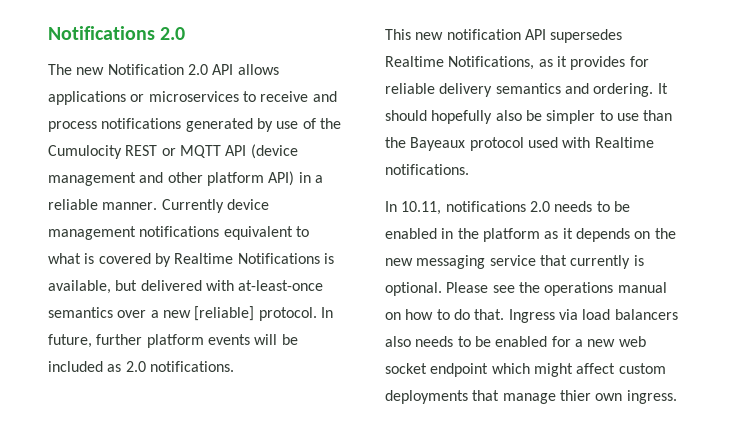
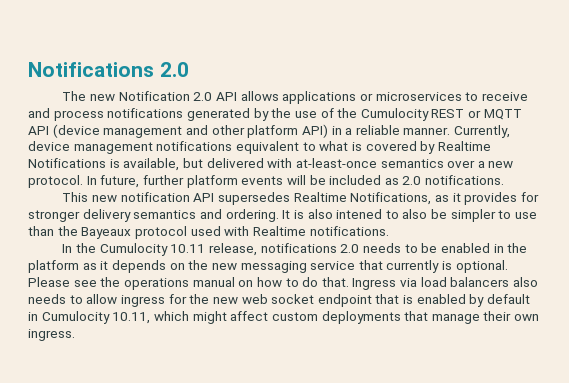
- The new Notification 2.0 API allows applications or microservices to receive and process notifications generated by use of the Cumulocity REST or MQTT API (device management and other platform API) in a reliable manner.
+ The new Notification 2.0 API allows applications or microservices to receive and process notifications generated by the use of the Cumulocity REST or MQTT API (device management and other platform API) in a reliable manner.
- Currently device management notifications equivalent to what is covered by Realtime Notifications is available, but delivered with at-least-once semantics over a new [reliable] protocol.
+ Currently, device management notifications equivalent to what is covered by Realtime Notifications is available, but delivered with at-least-once semantics over a new protocol.
- This new notification API supersedes Realtime Notifications, as it provides for reliable delivery semantics and ordering.
+ This new notification API supersedes Realtime Notifications, as it provides for stronger delivery semantics and ordering.
- It should hopefully also be simpler to use than the Bayeaux protocol used with Realtime notifications.
+ It is also intened to also be simpler to use than the Bayeaux protocol used with Realtime notifications.
- In 10.11, notifications 2.0 needs to be enabled in the platform as it depends on the new messaging service that currently is optional.
+ In the Cumulocity 10.11 release, notifications 2.0 needs to be enabled in the platform as it depends on the new messaging service that currently is optional.
- Ingress via load balancers also needs to be enabled for a new web socket endpoint which might affect custom deployments that manage thier own ingress.
+ Ingress via load balancers also needs to allow ingress for the new web socket endpoint that is enabled by default in Cumulocity 10.11, which might affect custom deployments that manage their own ingress.

